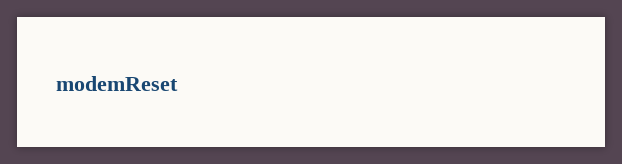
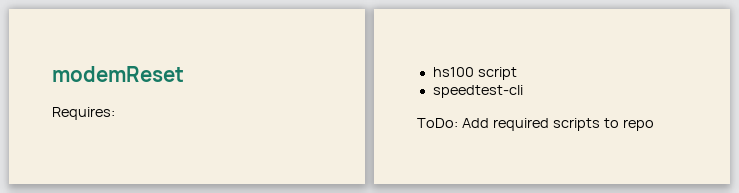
+ Requires:
+ hs100 script
+ speedtest-cli
+ ToDo: Add required scripts to repo

